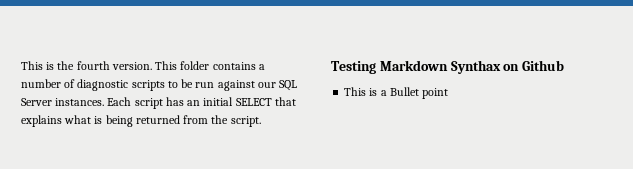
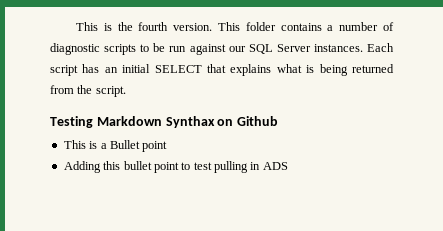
+ Adding this bullet point to test pulling in ADS

